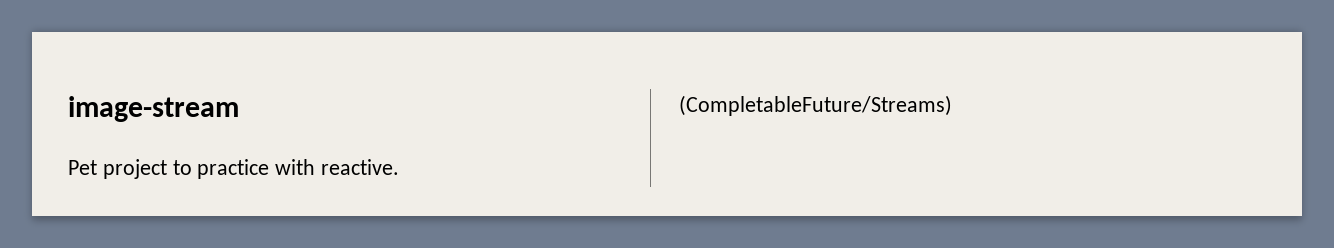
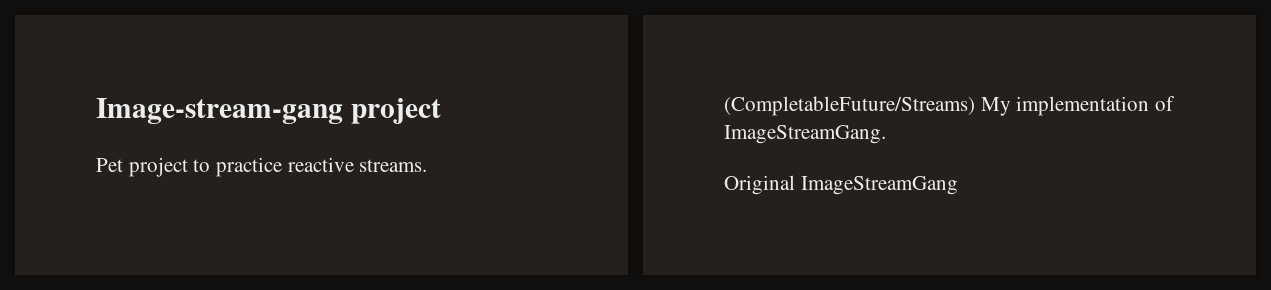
- image-stream
+ Image-stream-gang project
- Pet project to practice with reactive. (CompletableFuture/Streams)
+ Pet project to practice reactive streams. (CompletableFuture/Streams) My implementation of ImageStreamGang.
+ Original ImageStreamGang

